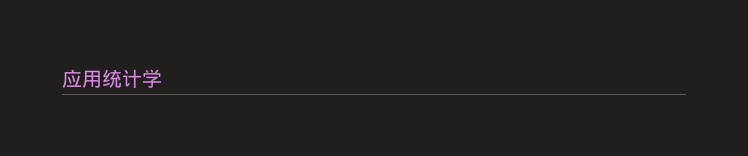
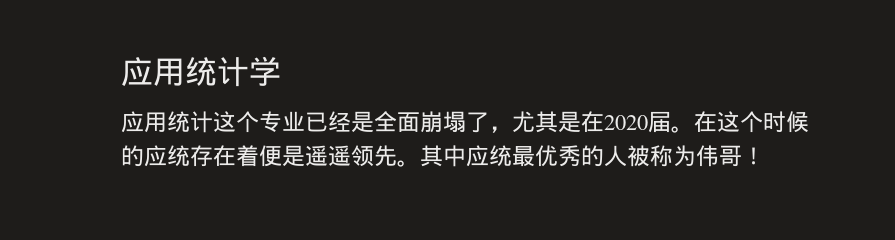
+ 应用统计这个专业已经是全面崩塌了，尤其是在2020届。在这个时候的应统存在着便是遥遥领先。其中应统最优秀的人被称为伟哥！

